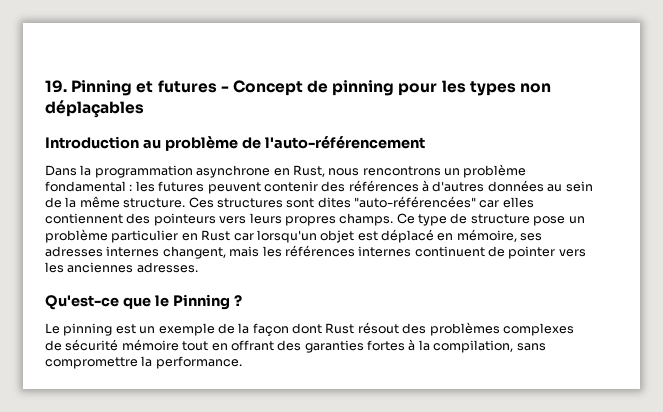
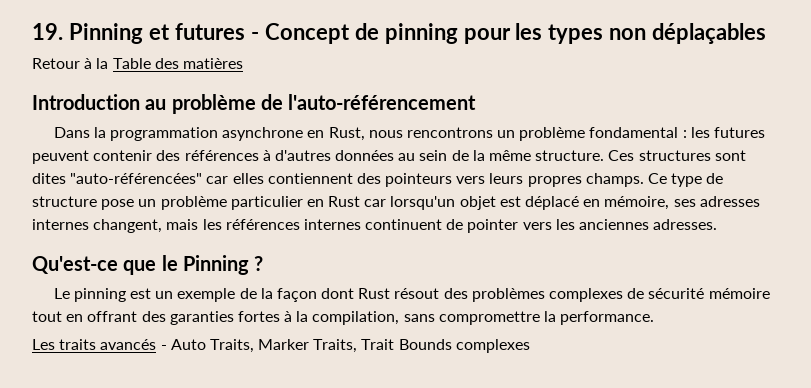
+ Retour à la Table des matières
+ Les traits avancés - Auto Traits, Marker Traits, Trait Bounds complexes

